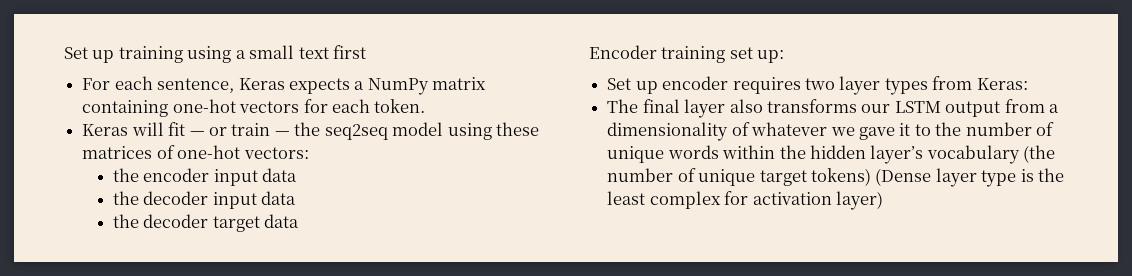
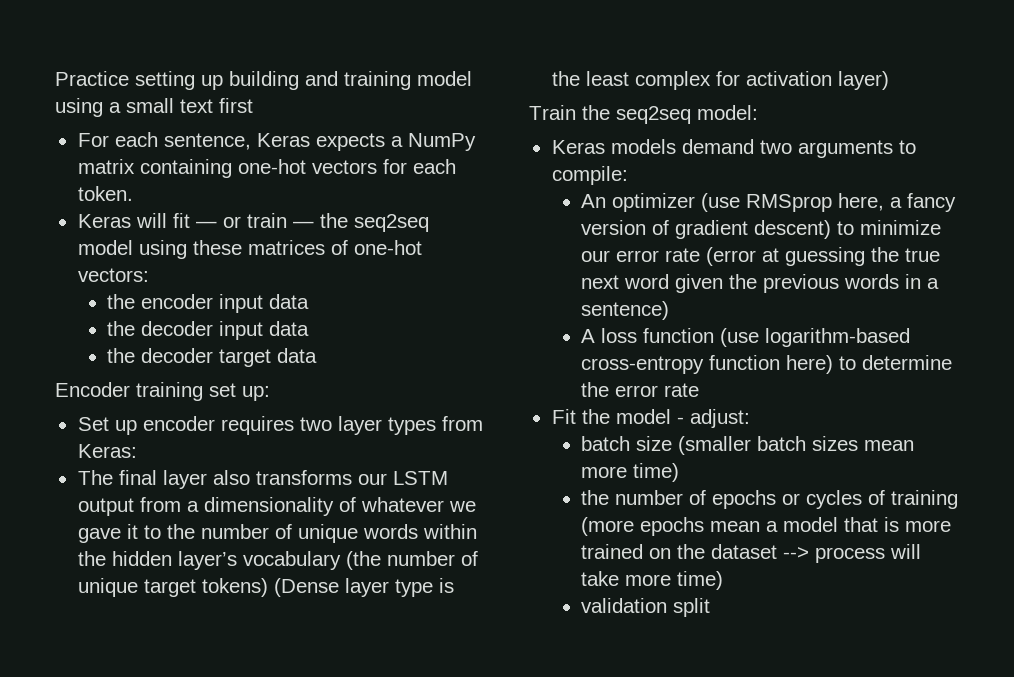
- Set up training using a small text first
+ Practice setting up building and training model using a small text first
+ Train the seq2seq model:
+ Keras models demand two arguments to compile:
+ An optimizer (use RMSprop here, a fancy version of gradient descent) to minimize our error rate (error at guessing the true next word given the previous words in a sentence)
+ A loss function (use logarithm-based cross-entropy function here) to determine the error rate
+ Fit the model - adjust:
+ batch size (smaller batch sizes mean more time)
+ the number of epochs or cycles of training (more epochs mean a model that is more trained on the dataset --> process will take more time)
+ validation split

